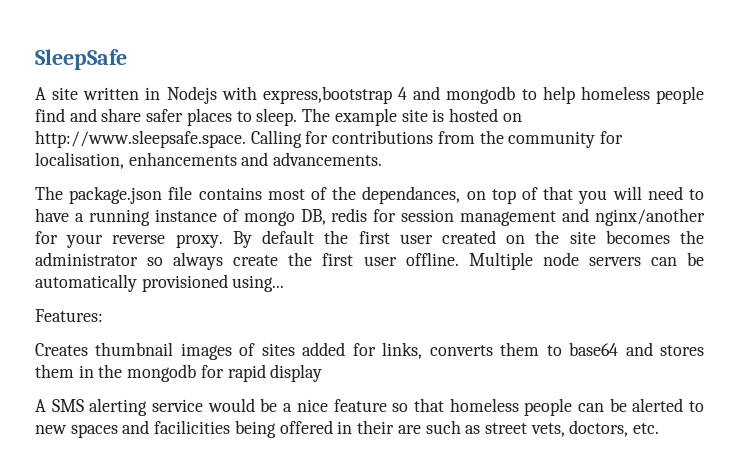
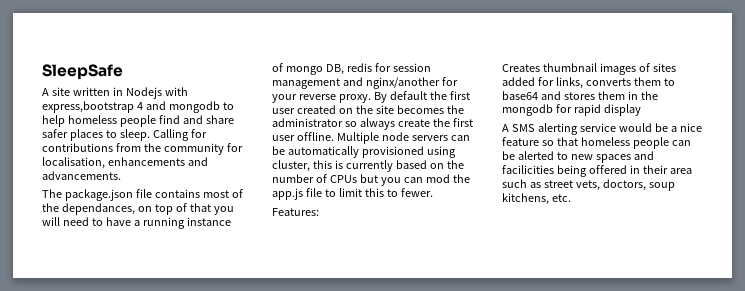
- The example site is hosted on http://www.sleepsafe.space. Calling for contributions from the community for localisation, enhancements and advancements.
+ Calling for contributions from the community for localisation, enhancements and advancements.
- Multiple node servers can be automatically provisioned using...
+ Multiple node servers can be automatically provisioned using cluster, this is currently based on the number of CPUs but you can mod the app.js file to limit this to fewer.
- A SMS alerting service would be a nice feature so that homeless people can be alerted to new spaces and facilicities being offered in their are such as street vets, doctors, etc.
+ A SMS alerting service would be a nice feature so that homeless people can be alerted to new spaces and facilicities being offered in their area such as street vets, doctors, soup kitchens, etc.

